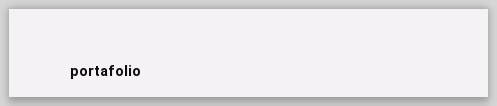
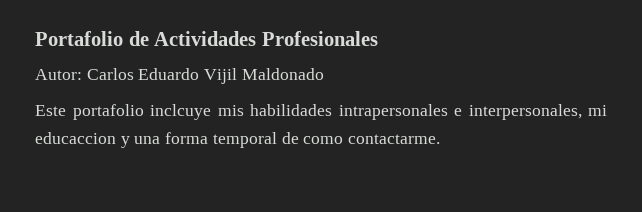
- portafolio
+ Portafolio de Actividades Profesionales
+ Autor: Carlos Eduardo Vijil Maldonado
+ Este portafolio inclcuye mis habilidades intrapersonales e interpersonales, mi educaccion y una forma temporal de como contactarme.

